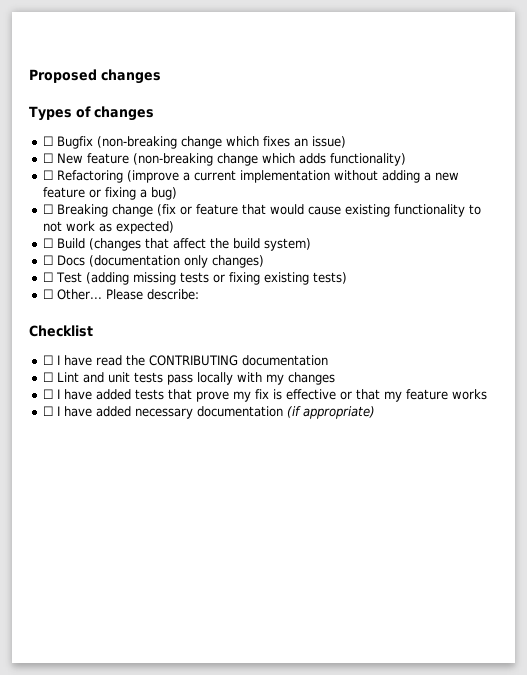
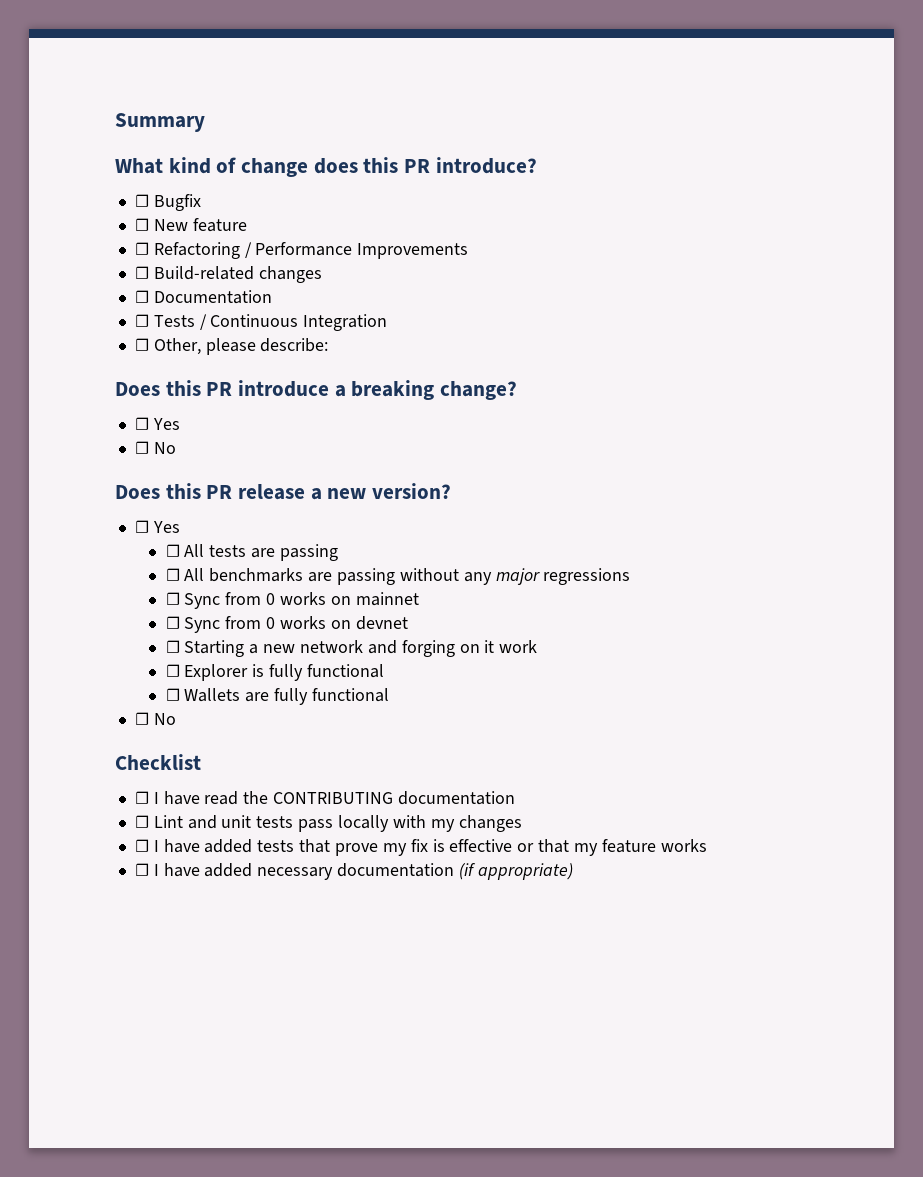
- Proposed changes
- Types of changes
- ☐ Bugfix (non-breaking change which fixes an issue)
- ☐ New feature (non-breaking change which adds functionality)
- ☐ Refactoring (improve a current implementation without adding a new feature or fixing a bug)
- ☐ Breaking change (fix or feature that would cause existing functionality to not work as expected)
- ☐ Build (changes that affect the build system)
- ☐ Docs (documentation only changes)
- ☐ Test (adding missing tests or fixing existing tests)
- ☐ Other... Please describe:
+ Summary
+ What kind of change does this PR introduce?
+ ☐ Bugfix
+ ☐ New feature
+ ☐ Refactoring / Performance Improvements
+ ☐ Build-related changes
+ ☐ Documentation
+ ☐ Tests / Continuous Integration
+ ☐ Other, please describe:
+ Does this PR introduce a breaking change?
+ ☐ Yes
+ ☐ No
+ Does this PR release a new version?
+ ☐ Yes
+ ☐ All tests are passing
+ ☐ All benchmarks are passing without any major regressions
+ ☐ Sync from 0 works on mainnet
+ ☐ Sync from 0 works on devnet
+ ☐ Starting a new network and forging on it work
+ ☐ Explorer is fully functional
+ ☐ Wallets are fully functional
+ ☐ No

